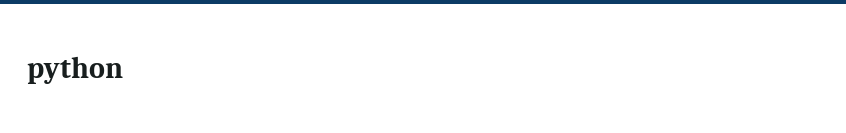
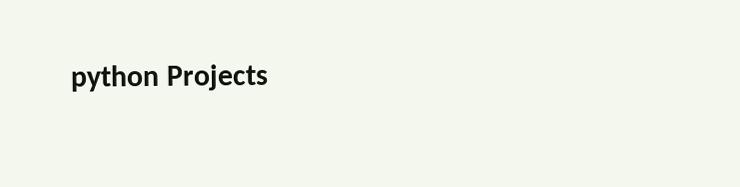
- python
+ python Projects

